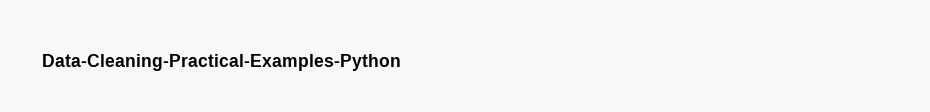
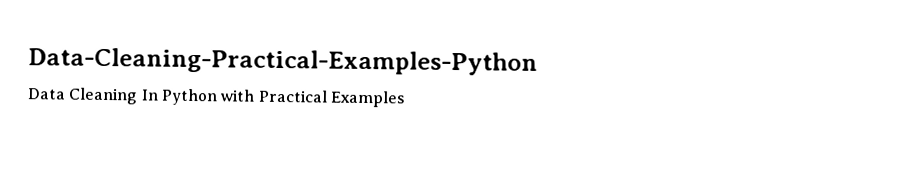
+ Data Cleaning In Python with Practical Examples

